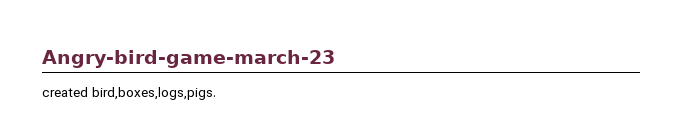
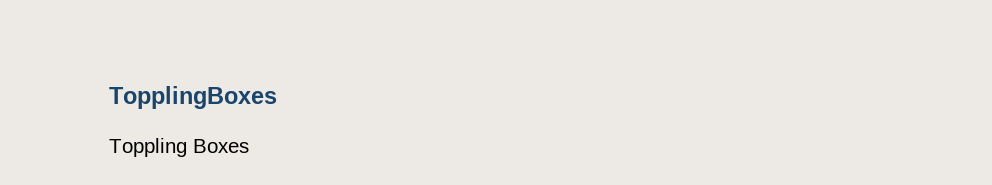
- Angry-bird-game-march-23
- created bird,boxes,logs,pigs.
+ TopplingBoxes
+ Toppling Boxes

